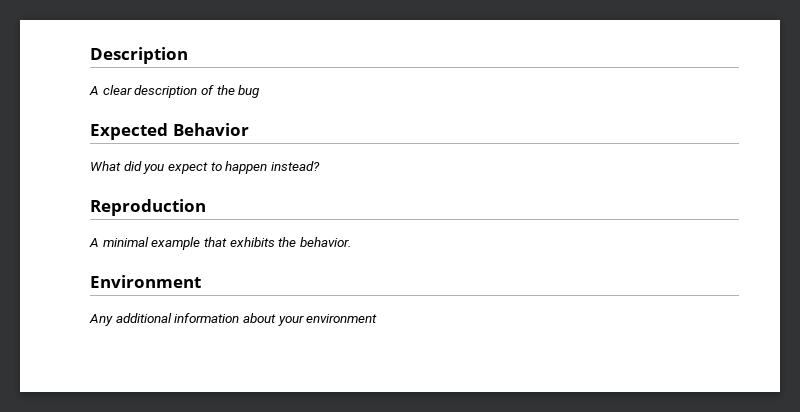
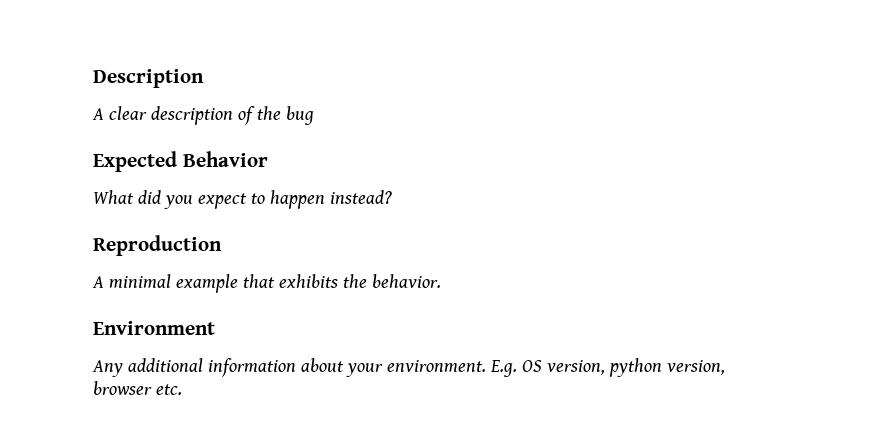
- Any additional information about your environment
+ Any additional information about your environment. E.g. OS version, python version, browser etc.

